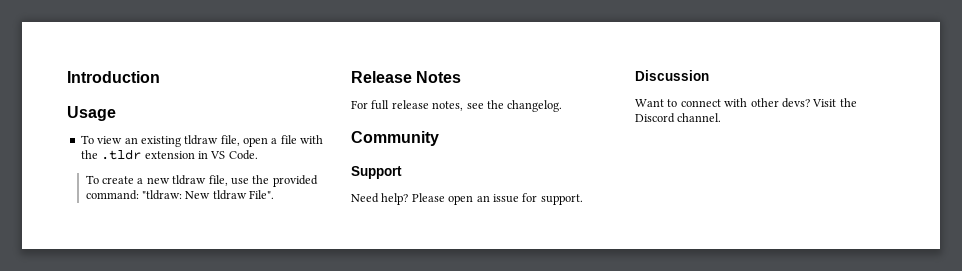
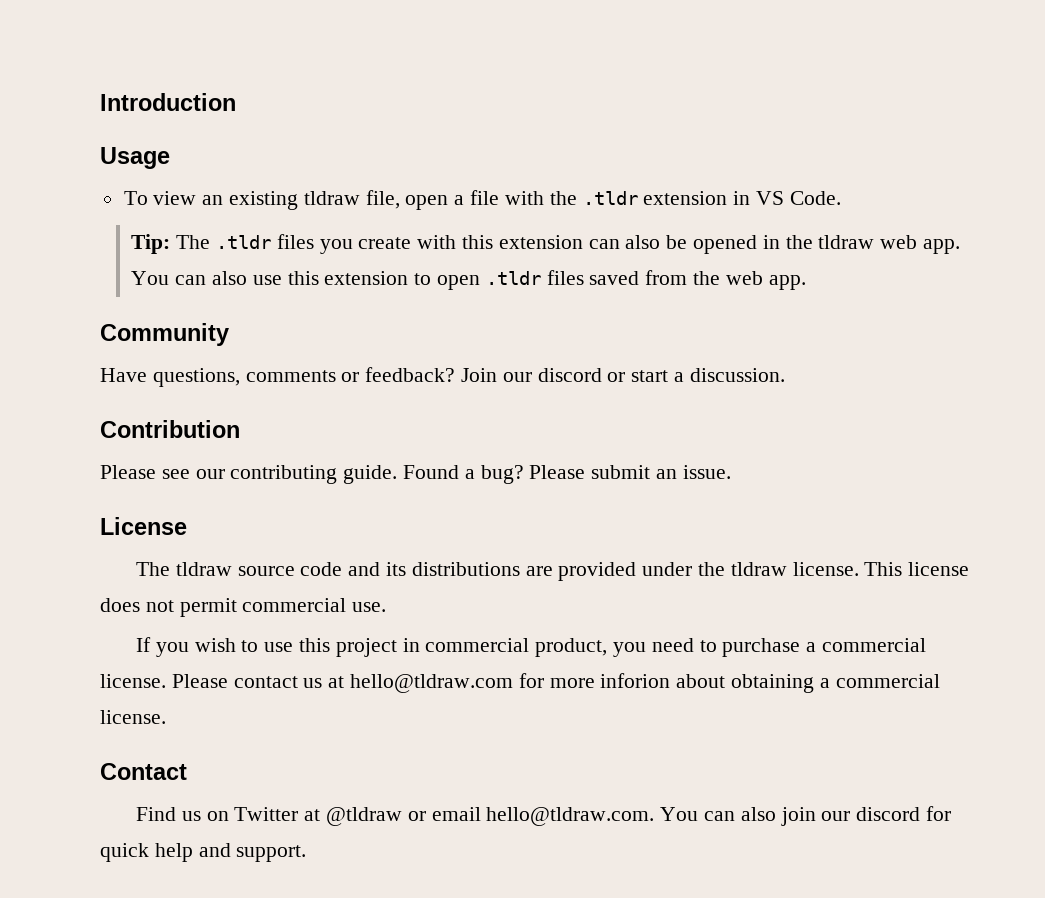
- To create a new tldraw file, use the provided command: "tldraw: New tldraw File".
- Release Notes
- For full release notes, see the changelog.
+ Tip: The .tldr files you create with this extension can also be opened in the tldraw web app. You can also use this extension to open .tldr files saved from the web app.
  Community
- Support
- Need help? Please open an issue for support.
- Discussion
- Want to connect with other devs? Visit the Discord channel.
+ Have questions, comments or feedback? Join our discord or start a discussion.
+ Contribution
+ Please see our contributing guide. Found a bug? Please submit an issue.
+ License
+ The tldraw source code and its distributions are provided under the tldraw license. This license does not permit commercial use.
+ If you wish to use this project in commercial product, you need to purchase a commercial license. Please contact us at hello@tldraw.com for more inforion about obtaining a commercial license.
+ Contact
+ Find us on Twitter at @tldraw or email hello@tldraw.com. You can also join our discord for quick help and support.

